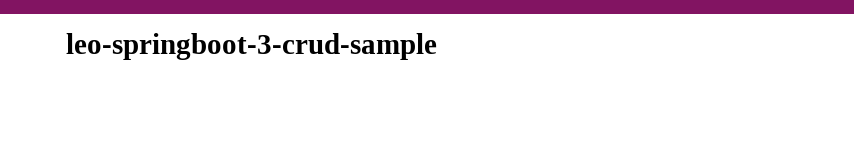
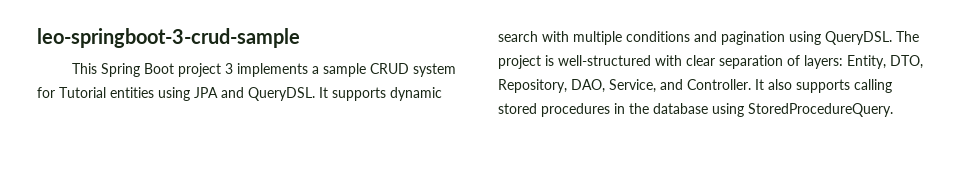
+ This Spring Boot project 3 implements a sample CRUD system for Tutorial entities using JPA and QueryDSL. It supports dynamic search with multiple conditions and pagination using QueryDSL. The project is well-structured with clear separation of layers: Entity, DTO, Repository, DAO, Service, and Controller. It also supports calling stored procedures in the database using StoredProcedureQuery.

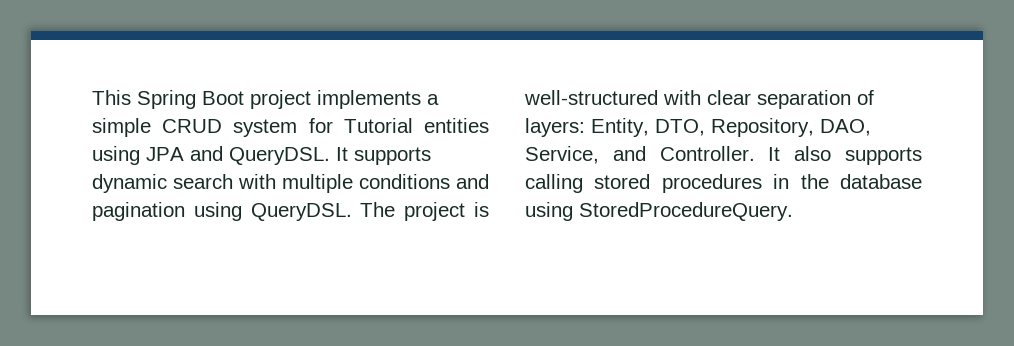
- leo-springboot-3-crud-sample
- This Spring Boot project 3 implements a sample CRUD system for Tutorial entities using JPA and QueryDSL.
+ This Spring Boot project implements a simple CRUD system for Tutorial entities using JPA and QueryDSL.

